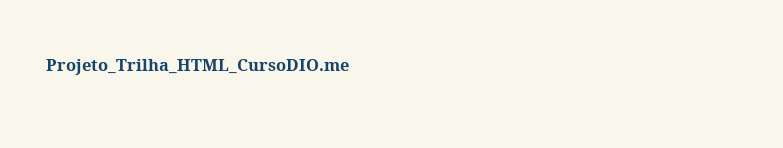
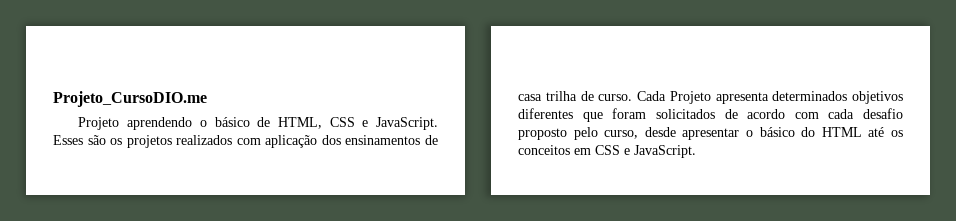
- Projeto_Trilha_HTML_CursoDIO.me
+ Projeto_CursoDIO.me
+ Projeto aprendendo o básico de HTML, CSS e JavaScript. Esses são os projetos realizados com aplicação dos ensinamentos de casa trilha de curso. Cada Projeto apresenta determinados objetivos diferentes que foram solicitados de acordo com cada desafio proposto pelo curso, desde apresentar o básico do HTML até os conceitos em CSS e JavaScript.

